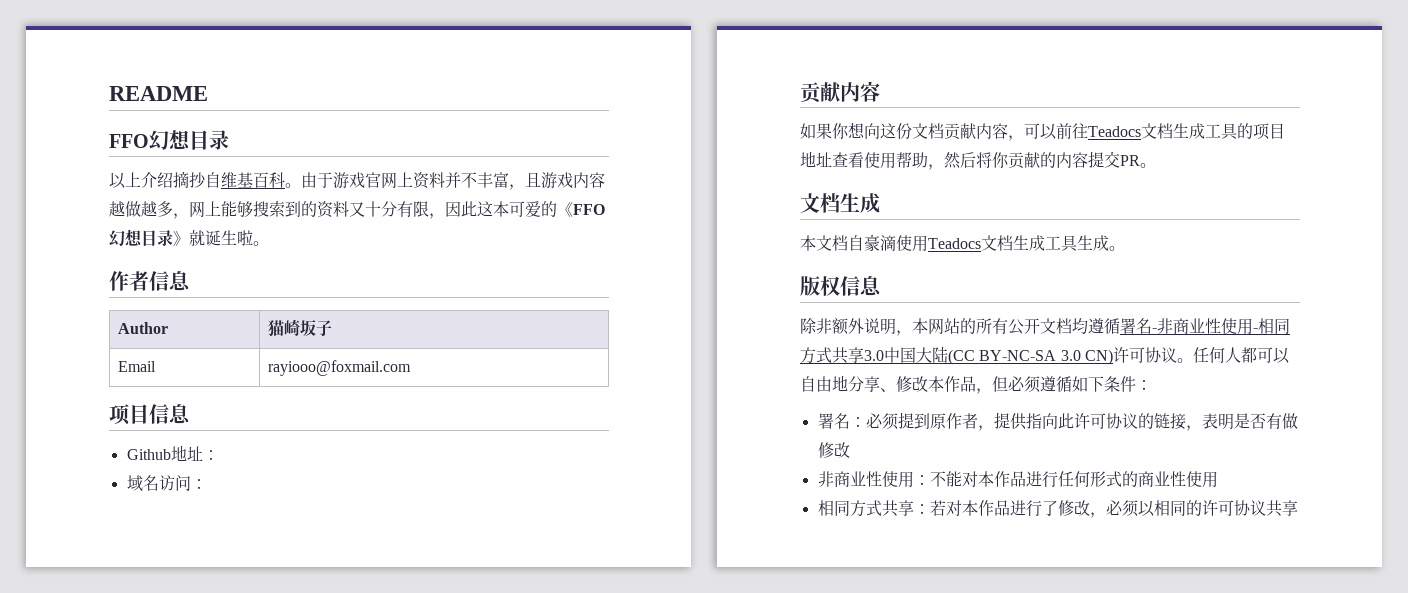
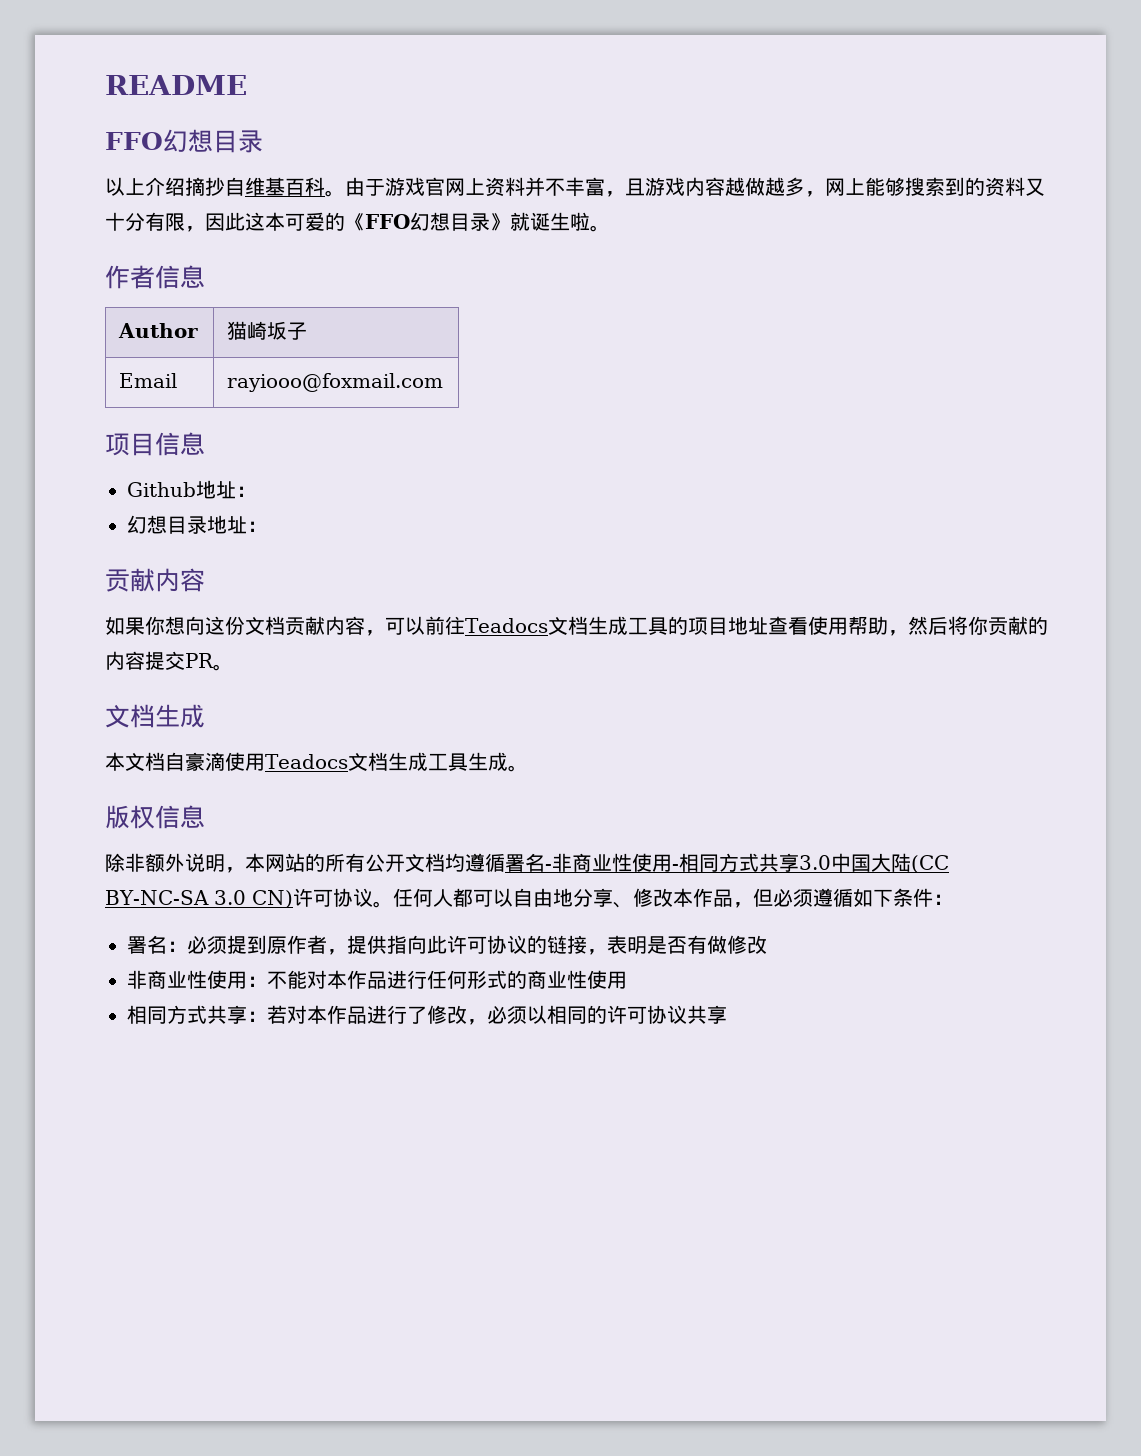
- 域名访问：
+ 幻想目录地址：

